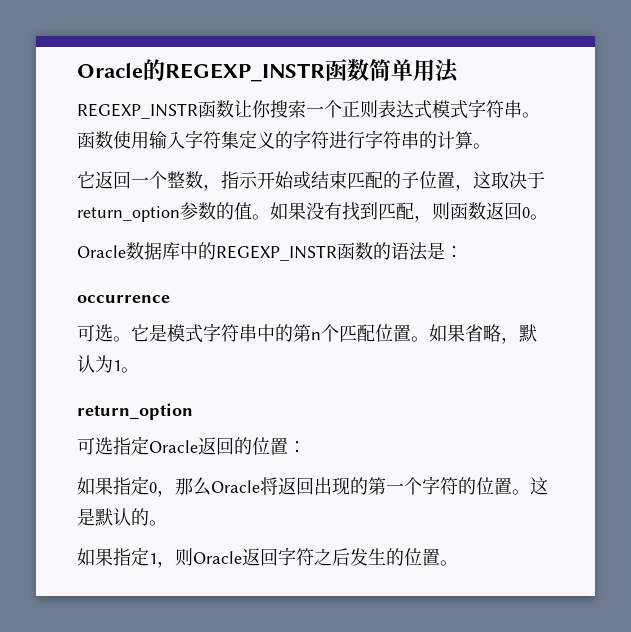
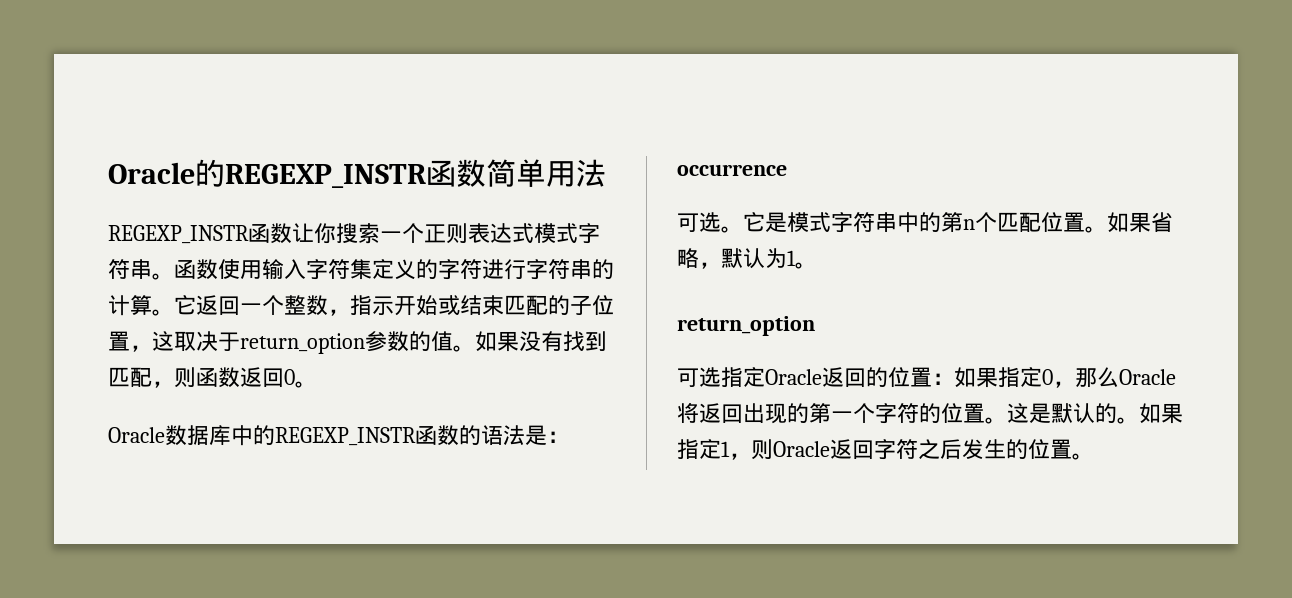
- 函数使用输入字符集定义的字符进行字符串的计算。
- 它返回一个整数，指示开始或结束匹配的子位置，这取决于return_option参数的值。
+ 函数使用输入字符集定义的字符进行字符串的计算。它返回一个整数，指示开始或结束匹配的子位置，这取决于return_option参数的值。
- 可选指定Oracle返回的位置：
- 如果指定0，那么Oracle将返回出现的第一个字符的位置。
+ 可选指定Oracle返回的位置：如果指定0，那么Oracle将返回出现的第一个字符的位置。
- 这是默认的。
- 如果指定1，则Oracle返回字符之后发生的位置。
+ 这是默认的。如果指定1，则Oracle返回字符之后发生的位置。

